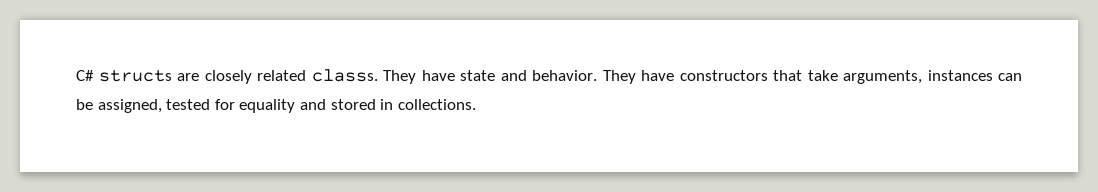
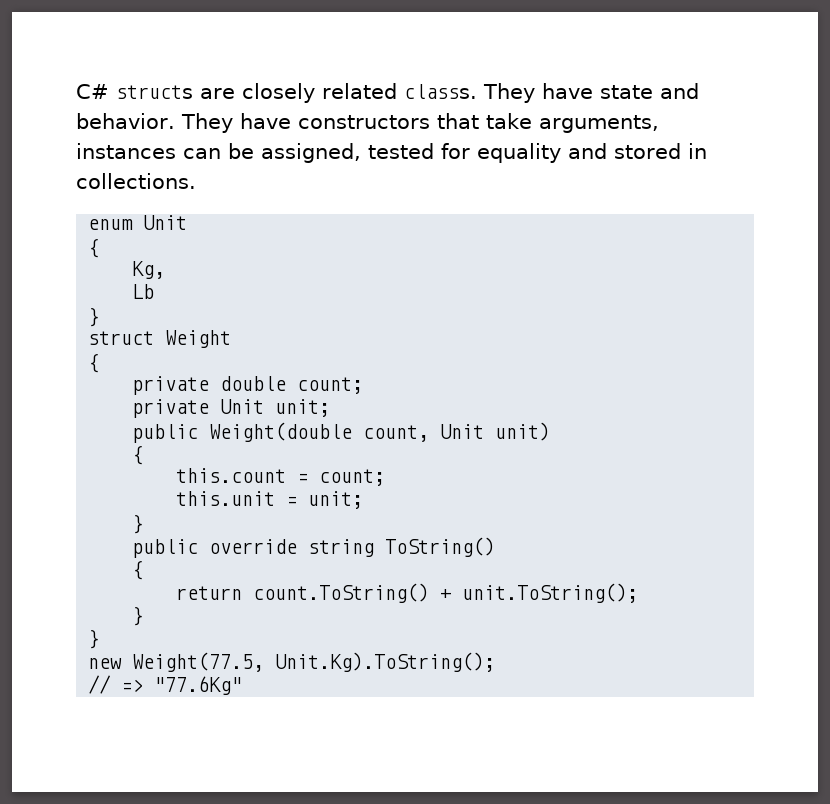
+ enum Unit
+ {
+ Kg,
+ Lb
+ }
+ struct Weight
+ {
+ private double count;
+ private Unit unit;
+ public Weight(double count, Unit unit)
+ {
+ this.count = count;
+ this.unit = unit;
+ }
+ public override string ToString()
+ {
+ return count.ToString() + unit.ToString();
+ }
+ }
+ new Weight(77.5, Unit.Kg).ToString();
+ // => "77.6Kg"

